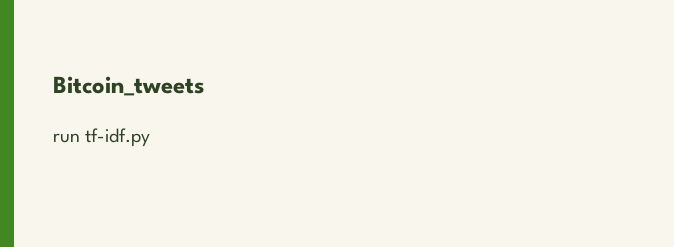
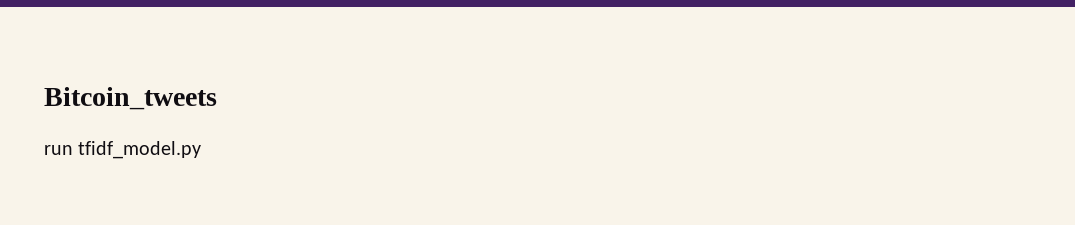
- run tf-idf.py
+ run tfidf_model.py

